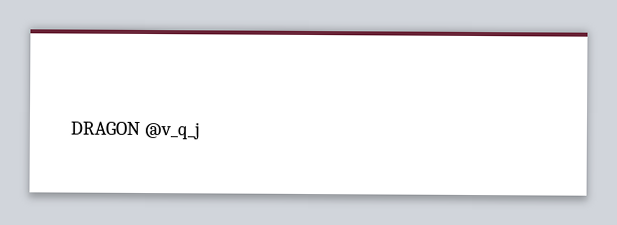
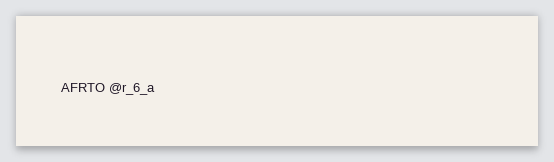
- DRAGON @v_q_j
+ AFRTO @r_6_a

